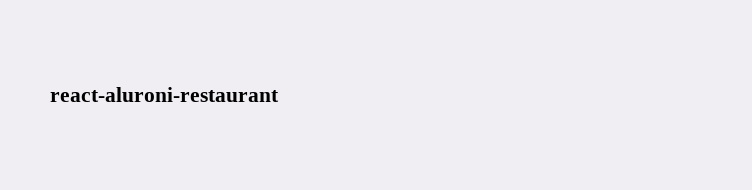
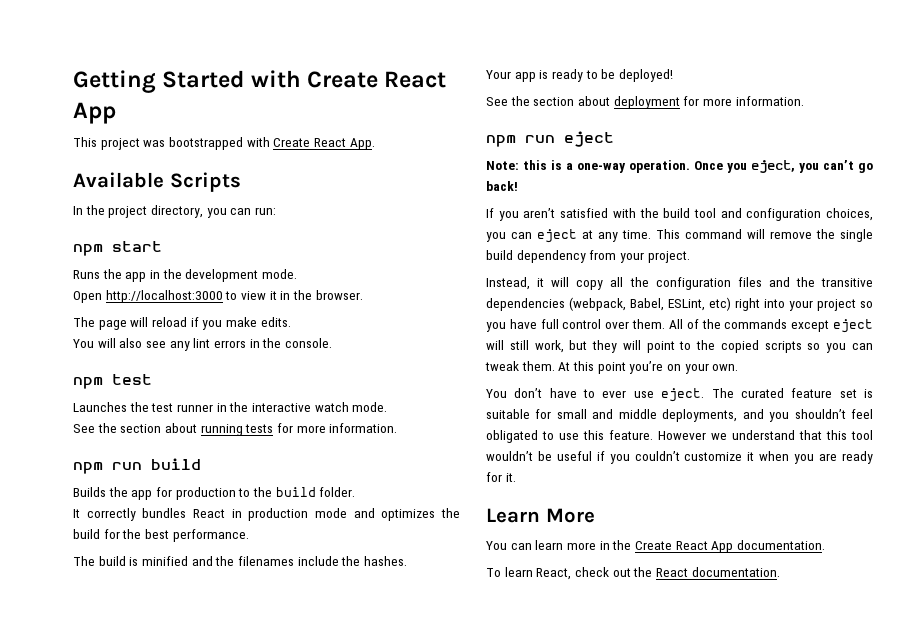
- react-aluroni-restaurant
+ Getting Started with Create React App
+ This project was bootstrapped with Create React App.
+ Available Scripts
+ In the project directory, you can run:
+ npm start
+ Runs the app in the development mode.
+ Open http://localhost:3000 to view it in the browser.
+ The page will reload if you make edits.
+ You will also see any lint errors in the console.
+ npm test
+ Launches the test runner in the interactive watch mode.
+ See the section about running tests for more information.
+ npm run build
+ Builds the app for production to the build folder.
+ It correctly bundles React in production mode and optimizes the build for the best performance.
+ The build is minified and the filenames include the hashes.
+ Your app is ready to be deployed!
+ See the section about deployment for more information.
+ npm run eject
+ Note: this is a one-way operation. Once you eject, you can’t go back!
+ If you aren’t satisfied with the build tool and configuration choices, you can eject at any time. This command will remove the single build dependency from your project.
+ Instead, it will copy all the configuration files and the transitive dependencies (webpack, Babel, ESLint, etc) right into your project so you have full control over them. All of the commands except eject will still work, but they will point to the copied scripts so you can tweak them. At this point you’re on your own.
+ You don’t have to ever use eject. The curated feature set is suitable for small and middle deployments, and you shouldn’t feel obligated to use this feature. However we understand that this tool wouldn’t be useful if you couldn’t customize it when you are ready for it.
+ Learn More
+ You can learn more in the Create React App documentation.
+ To learn React, check out the React documentation.

